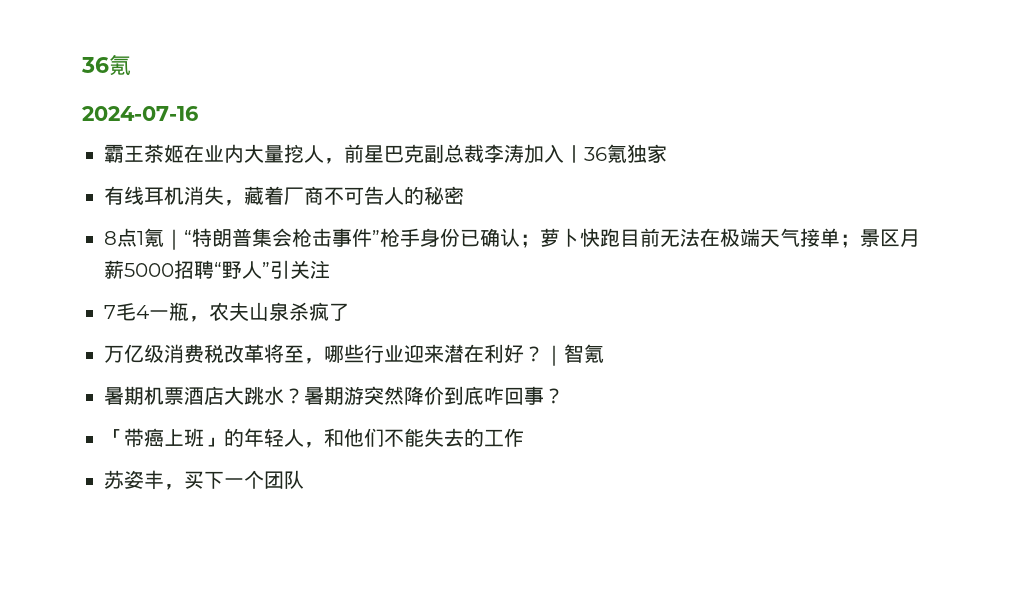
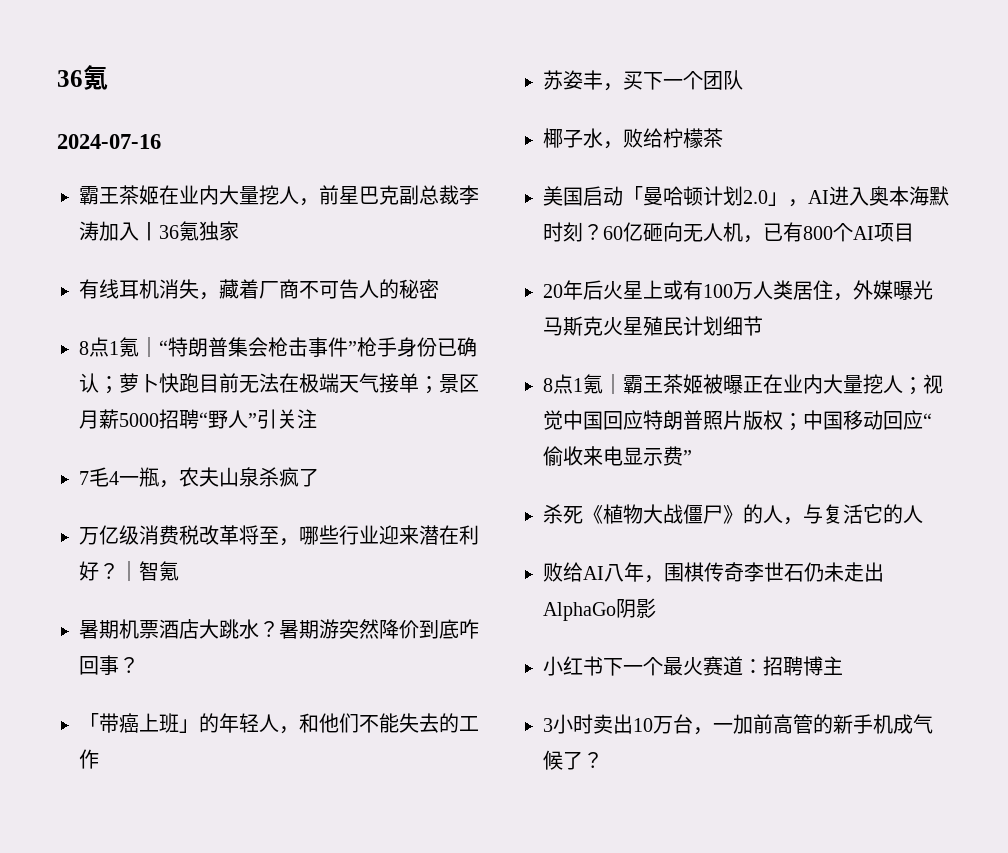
+ 椰子水，败给柠檬茶
+ 美国启动「曼哈顿计划2.0」，AI进入奥本海默时刻？60亿砸向无人机，已有800个AI项目
+ 20年后火星上或有100万人类居住，外媒曝光马斯克火星殖民计划细节
+ 8点1氪｜霸王茶姬被曝正在业内大量挖人；视觉中国回应特朗普照片版权；中国移动回应“偷收来电显示费”
+ 杀死《植物大战僵尸》的人，与复活它的人
+ 败给AI八年，围棋传奇李世石仍未走出AlphaGo阴影
+ 小红书下一个最火赛道：招聘博主
+ 3小时卖出10万台，一加前高管的新手机成气候了？

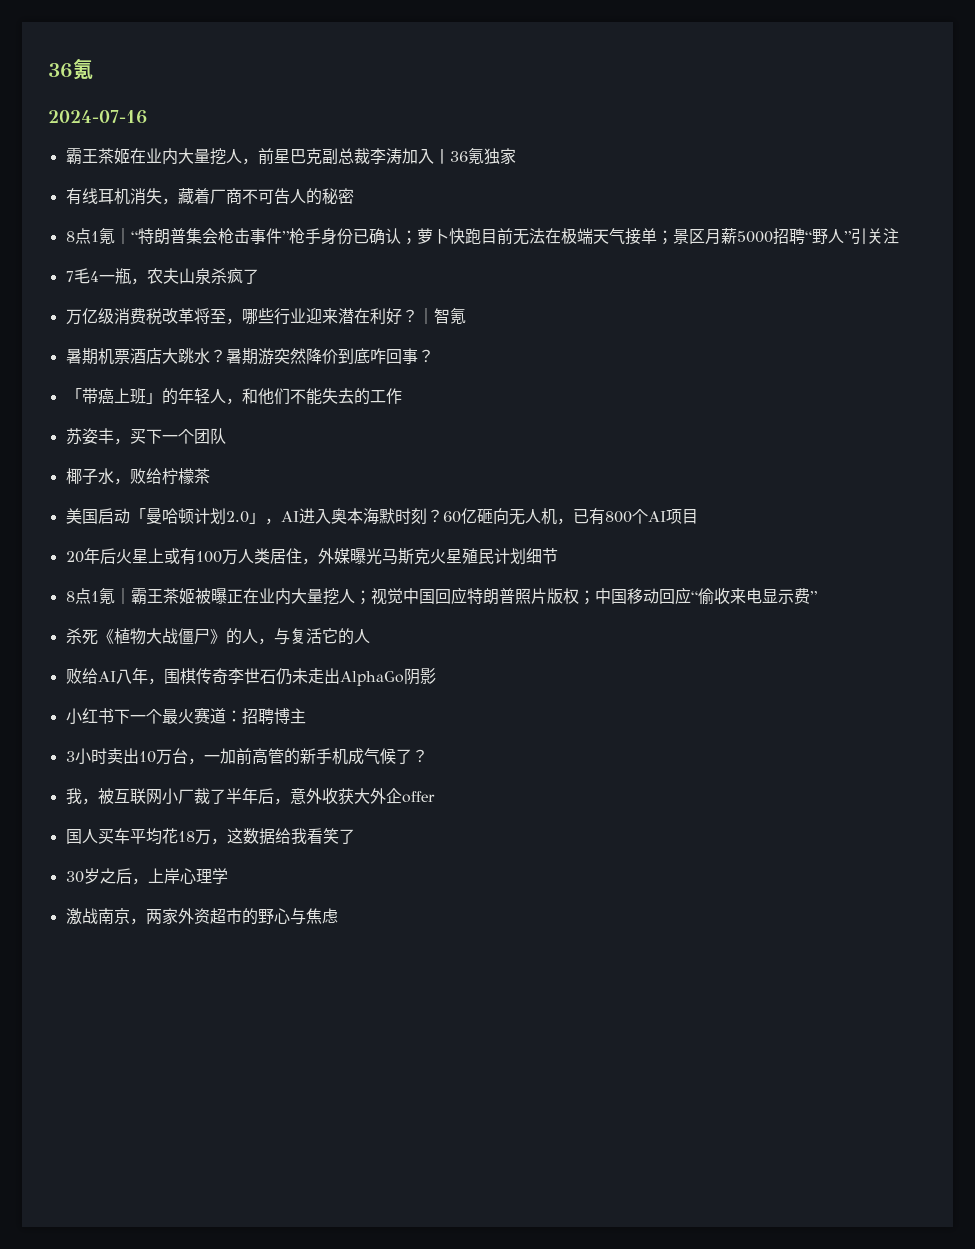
+ 我，被互联网小厂裁了半年后，意外收获大外企offer
+ 国人买车平均花18万，这数据给我看笑了
+ 30岁之后，上岸心理学
+ 激战南京，两家外资超市的野心与焦虑

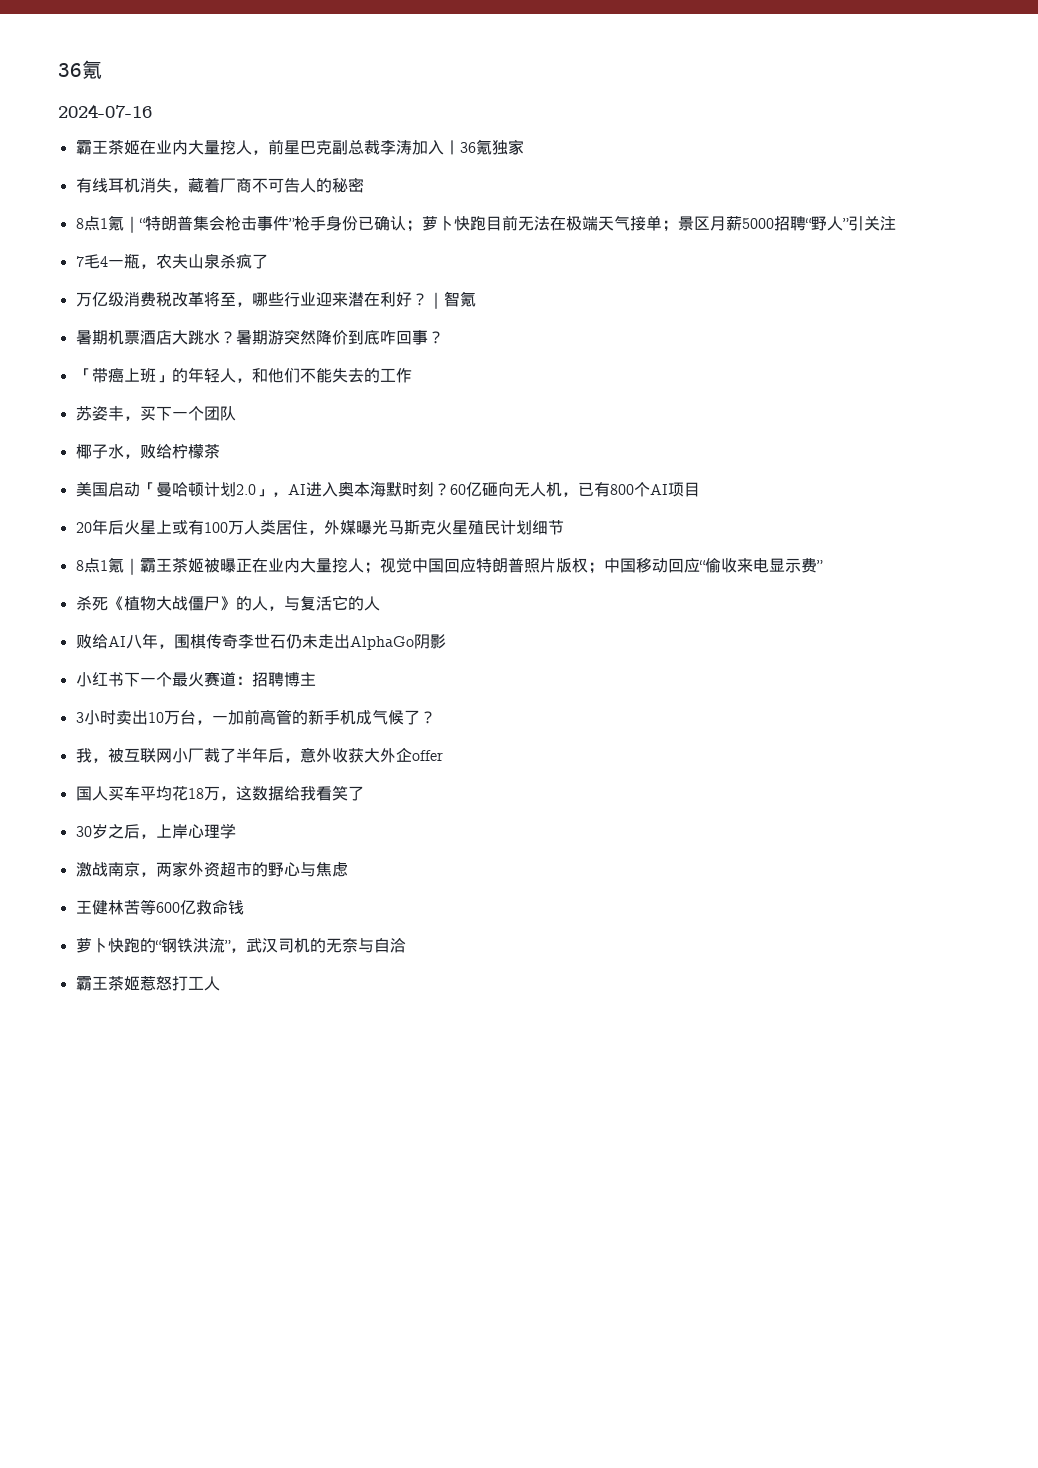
+ 王健林苦等600亿救命钱
+ 萝卜快跑的“钢铁洪流”，武汉司机的无奈与自洽
+ 霸王茶姬惹怒打工人

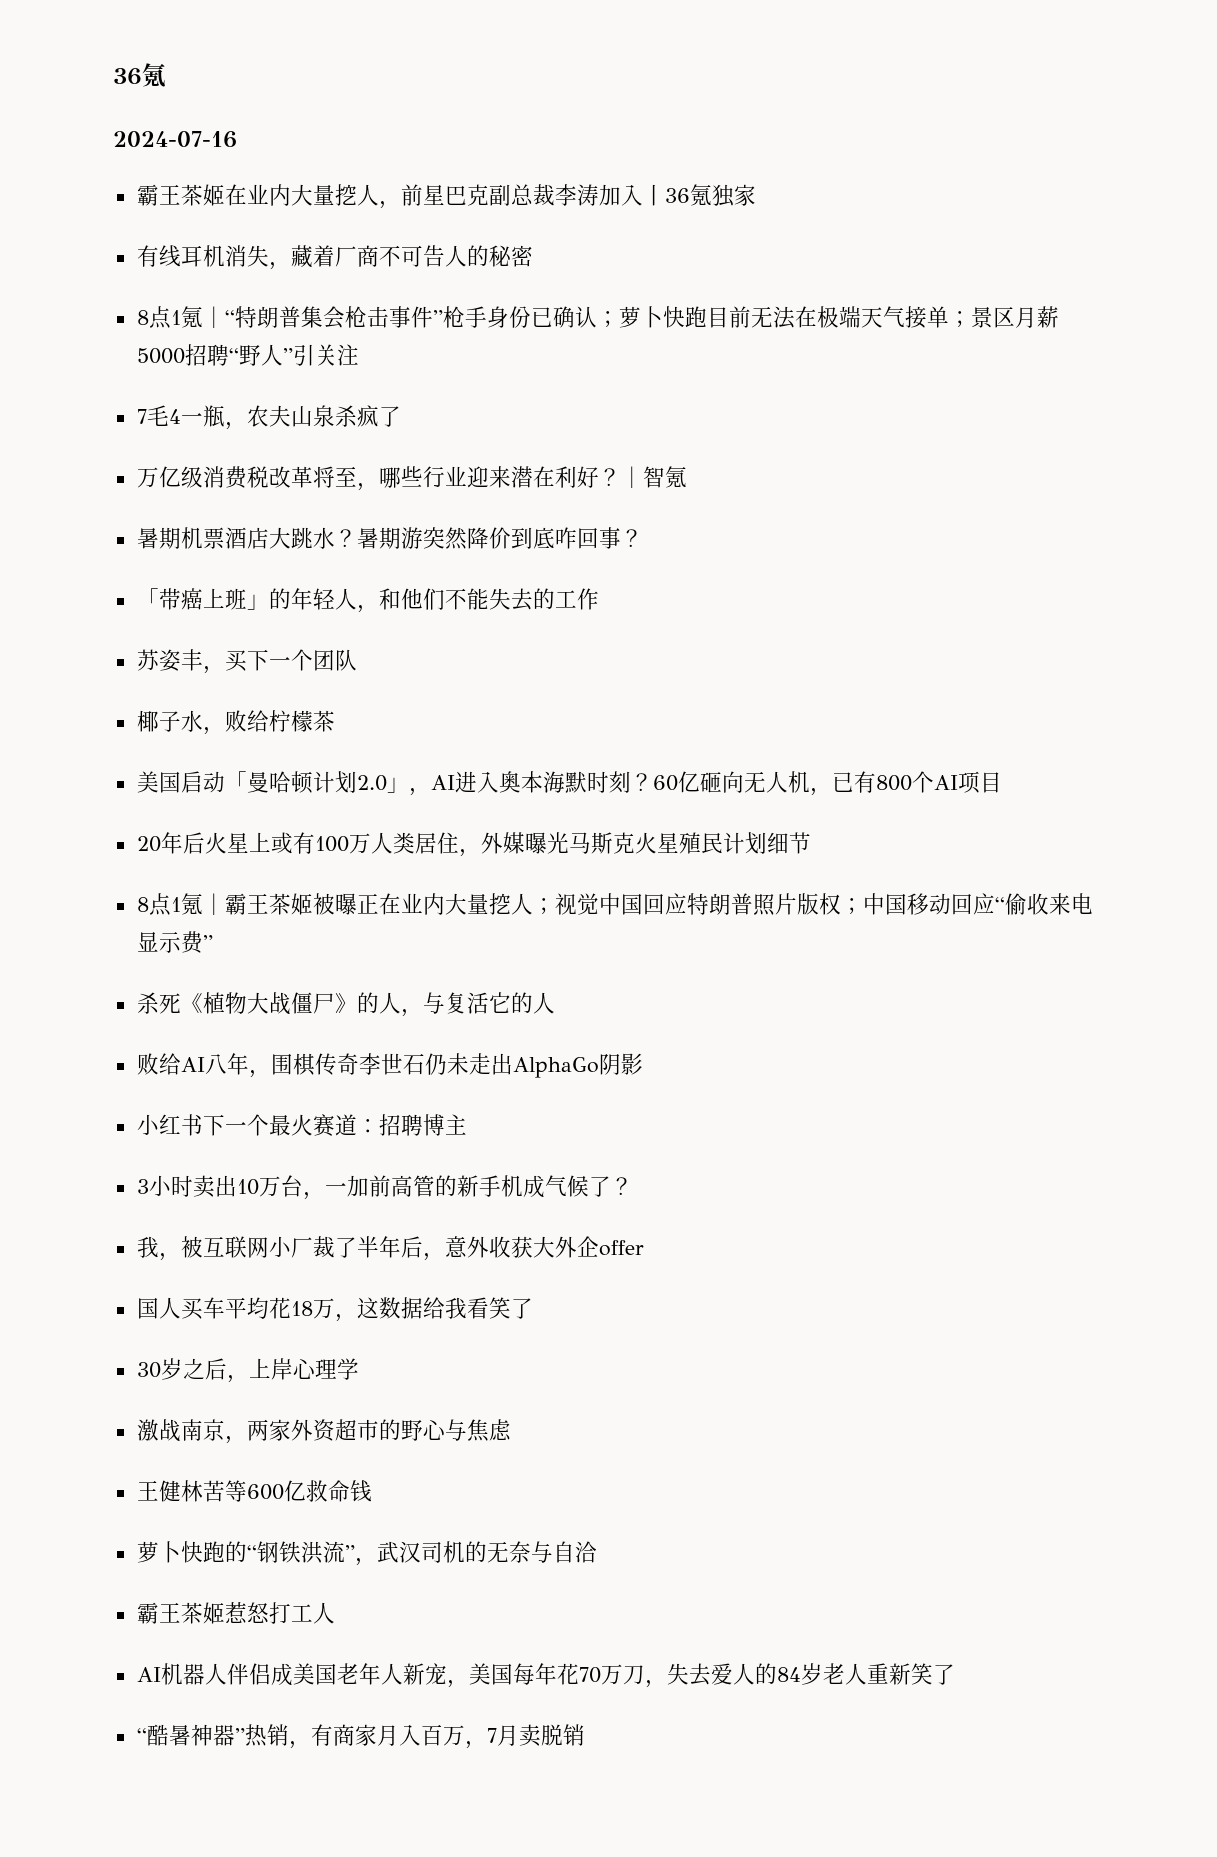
+ AI机器人伴侣成美国老年人新宠，美国每年花70万刀，失去爱人的84岁老人重新笑了
+ “酷暑神器”热销，有商家月入百万，7月卖脱销

